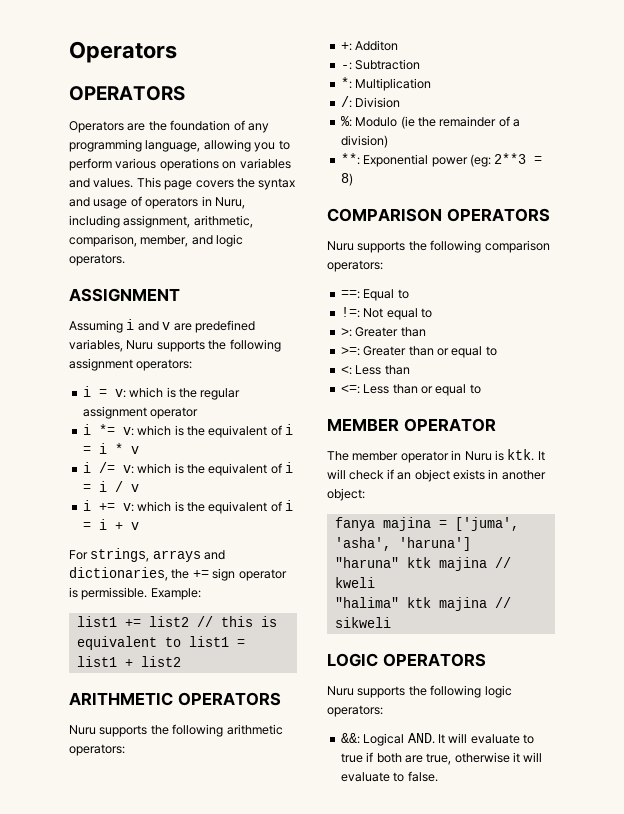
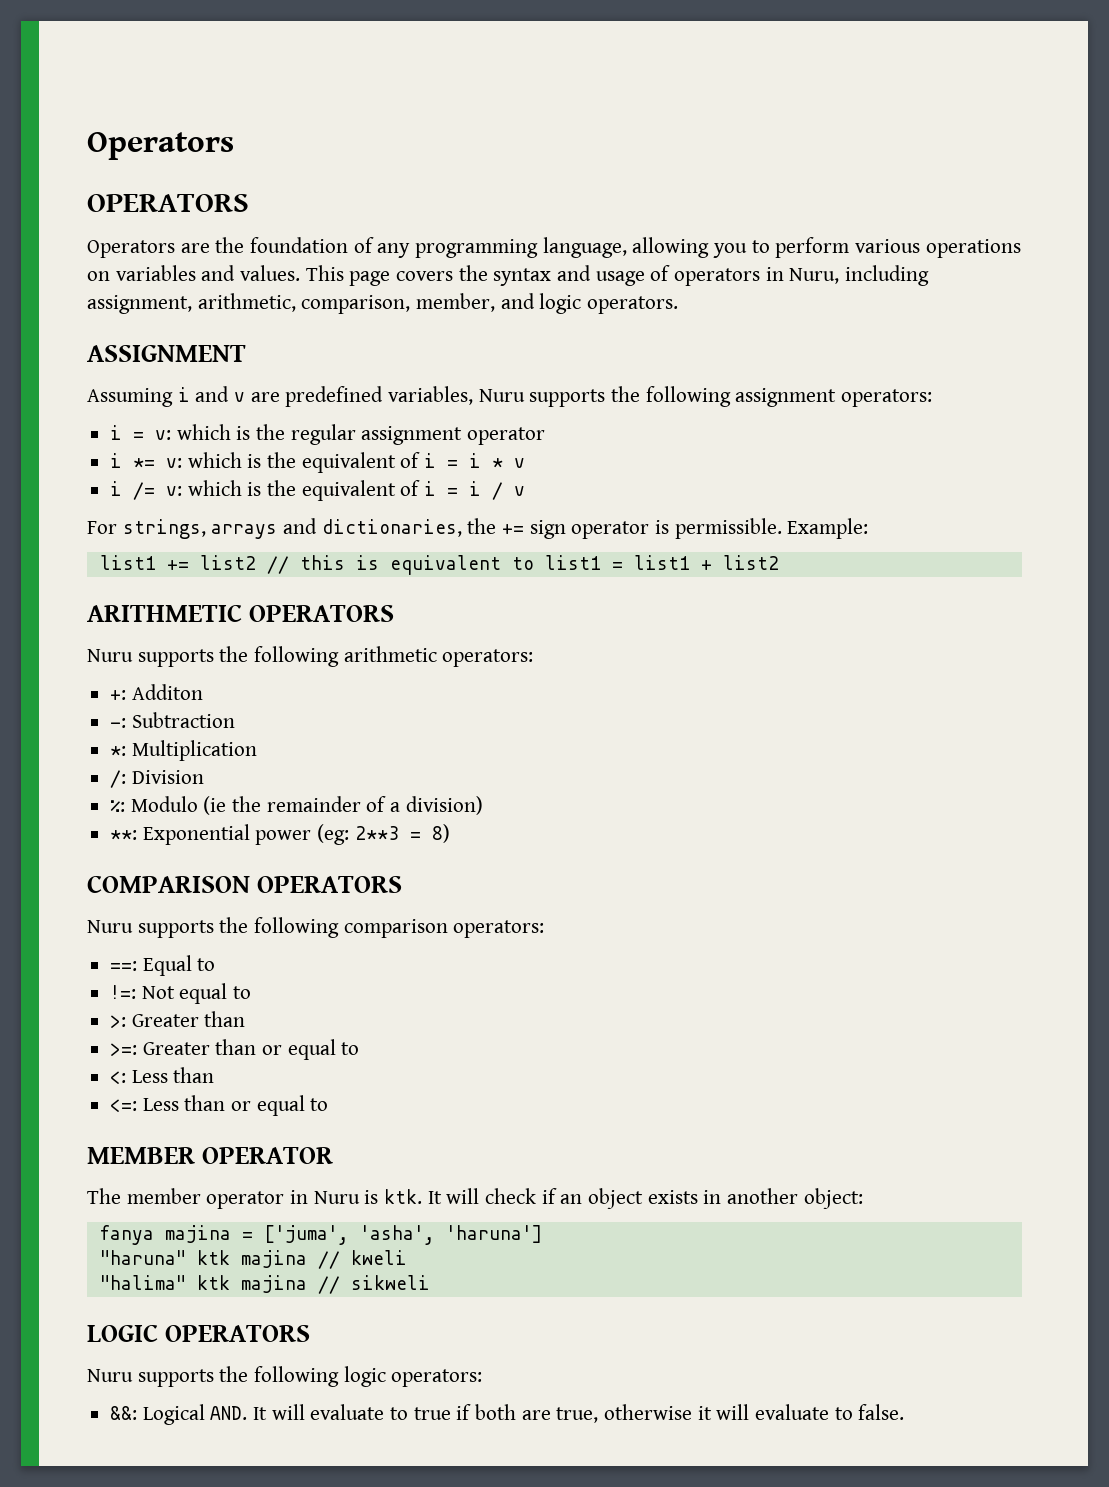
- i += v: which is the equivalent of i = i + v

